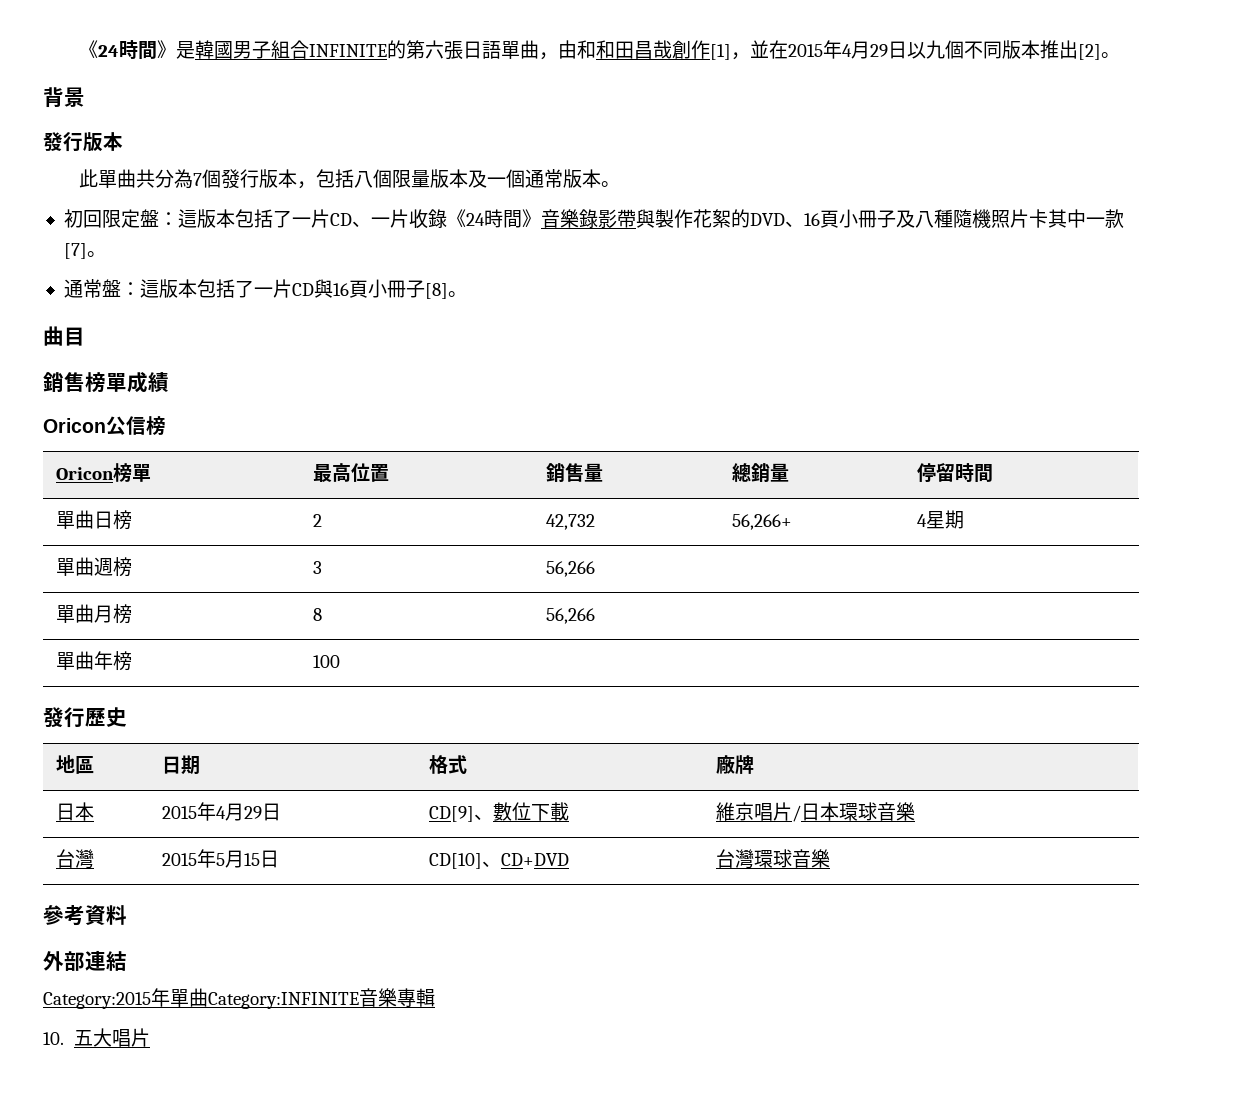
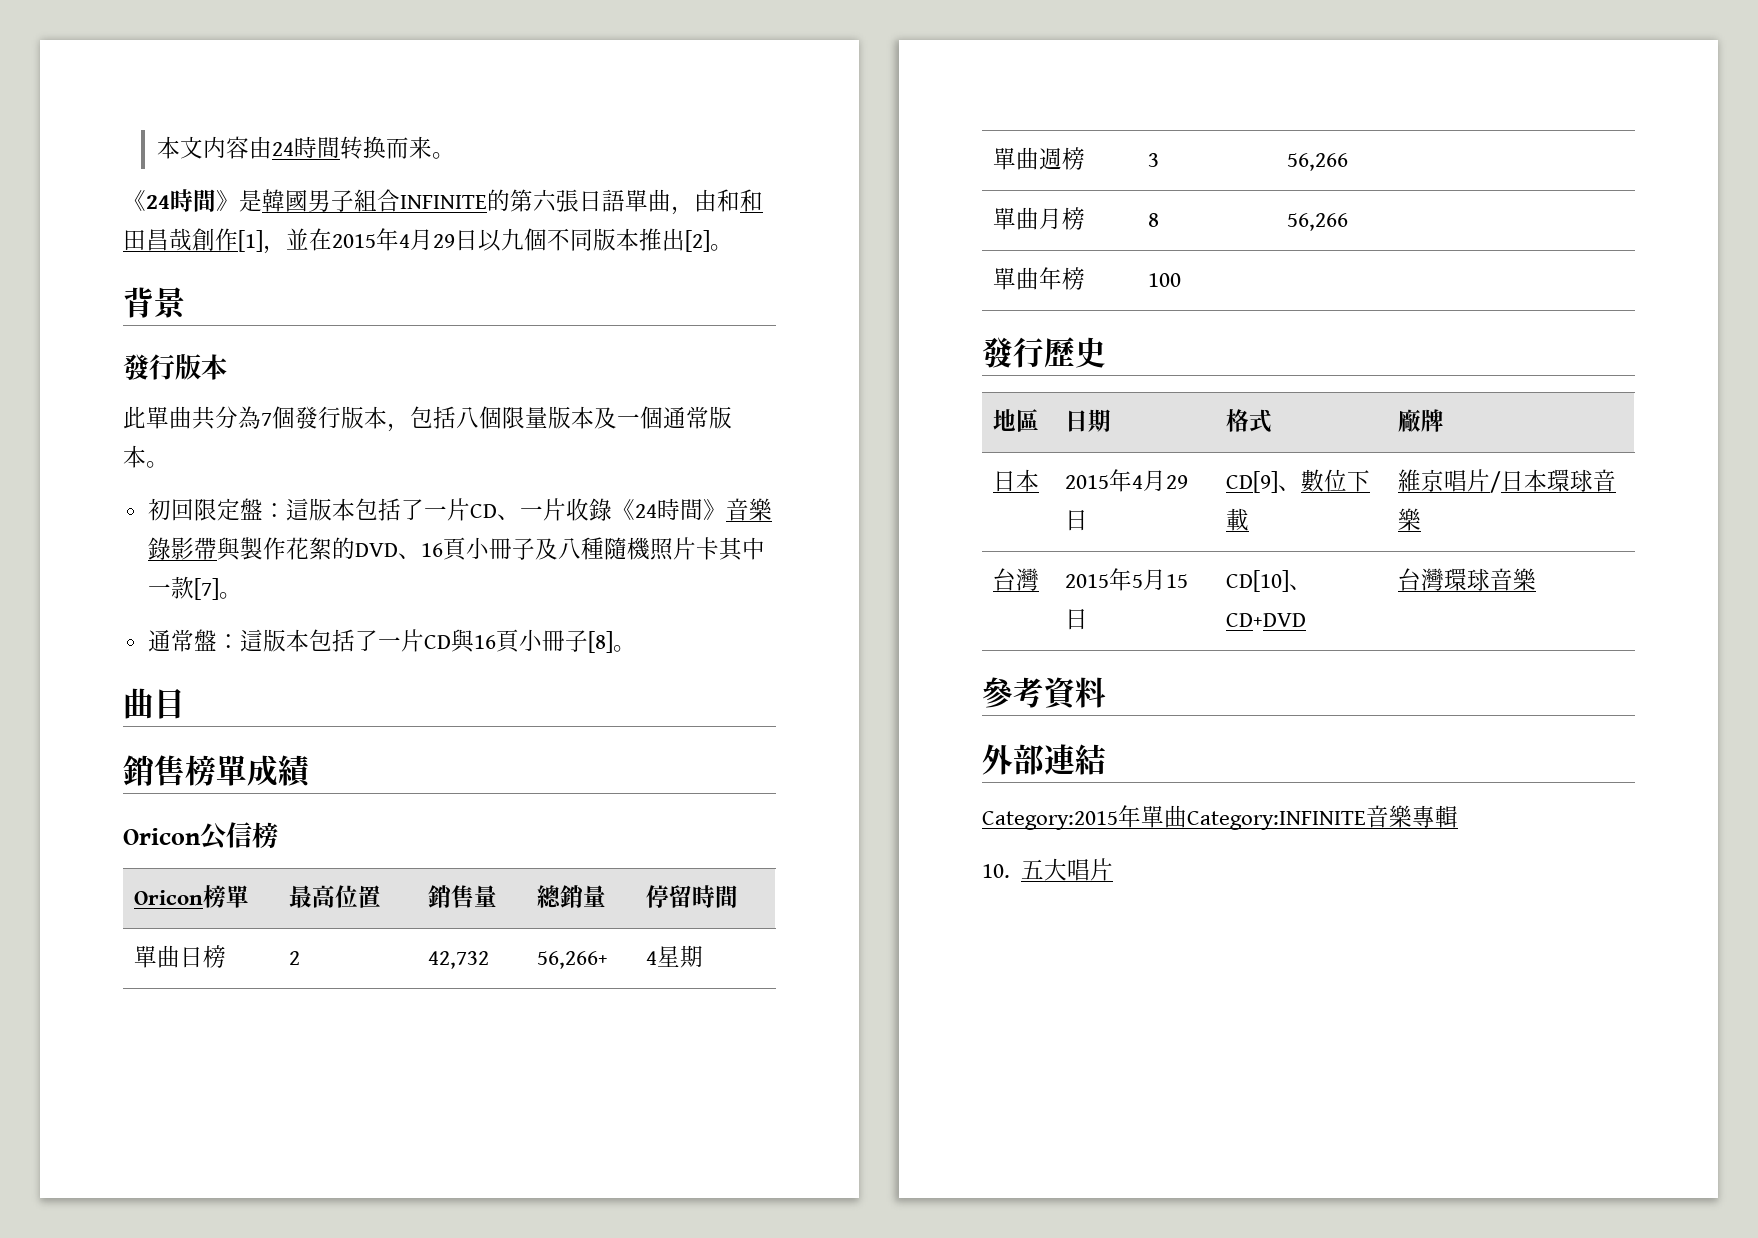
+ 本文内容由24時間转换而来。

